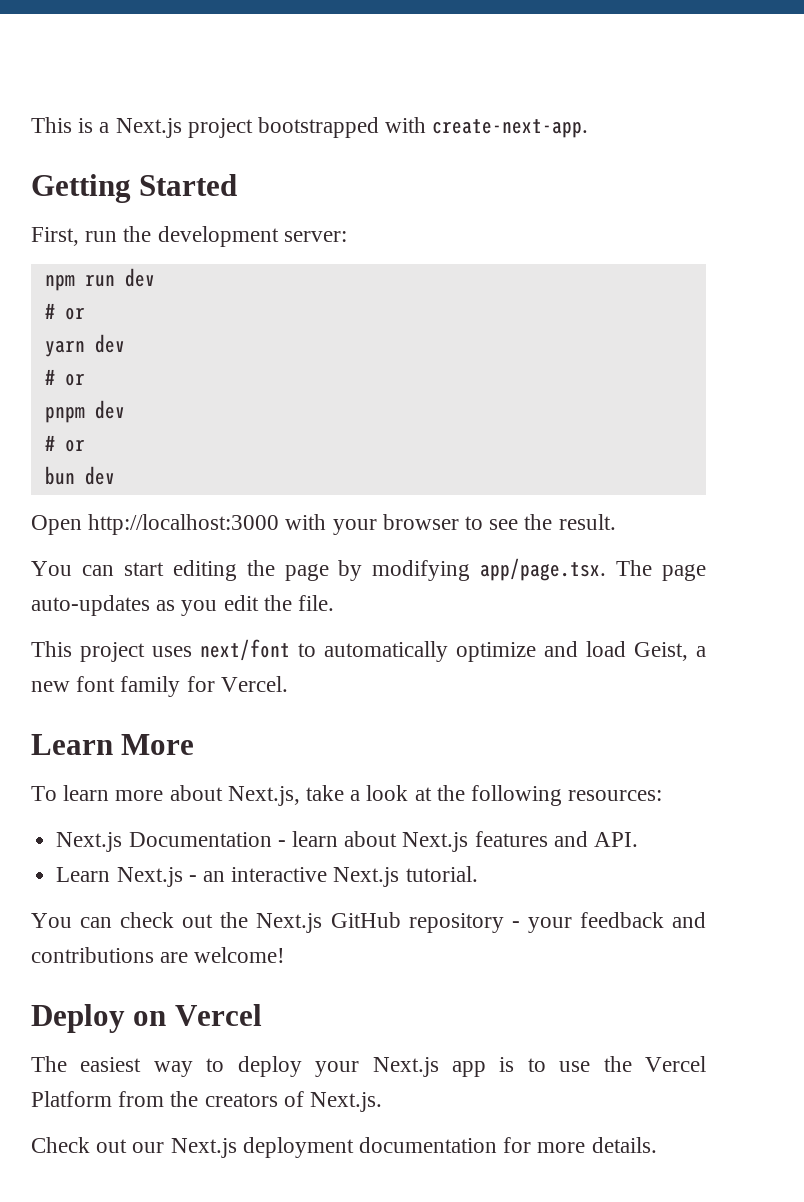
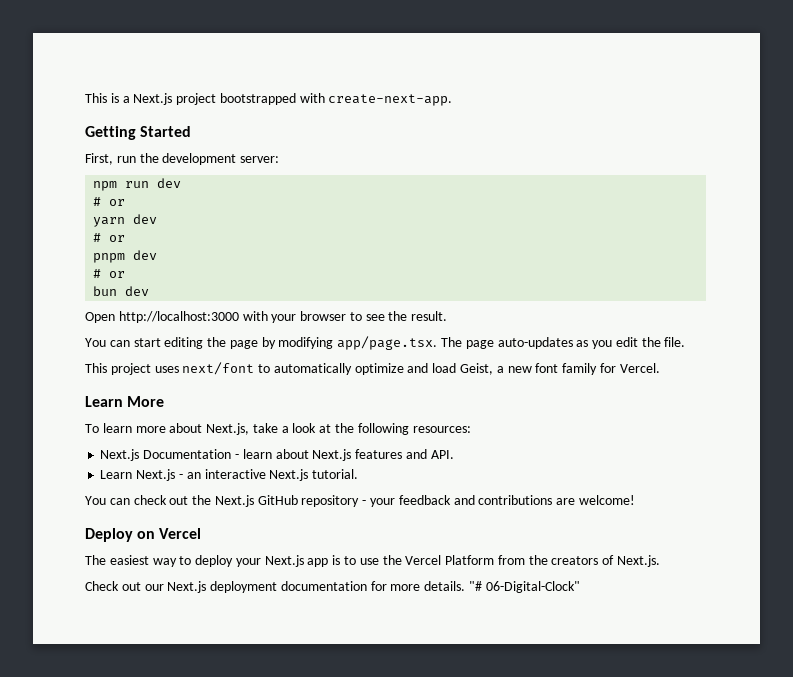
+ "# 06-Digital-Clock"

